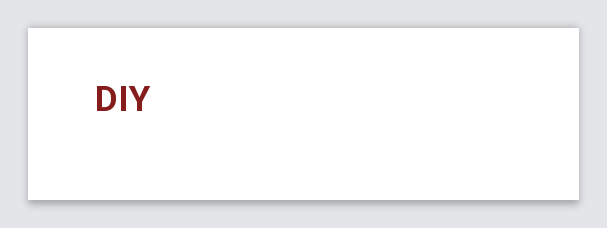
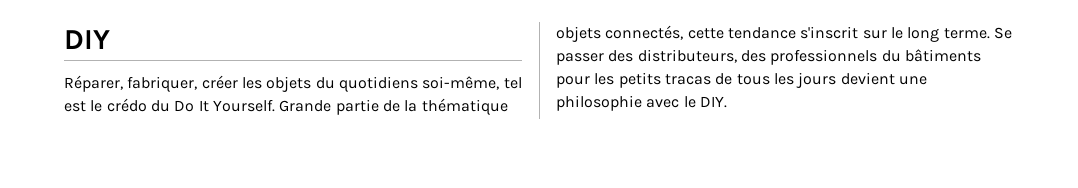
+ Réparer, fabriquer, créer les objets du quotidiens soi-même, tel est le crédo du Do It Yourself. Grande partie de la thématique objets connectés, cette tendance s'inscrit sur le long terme. Se passer des distributeurs, des professionnels du bâtiments pour les petits tracas de tous les jours devient une philosophie avec le DIY.

